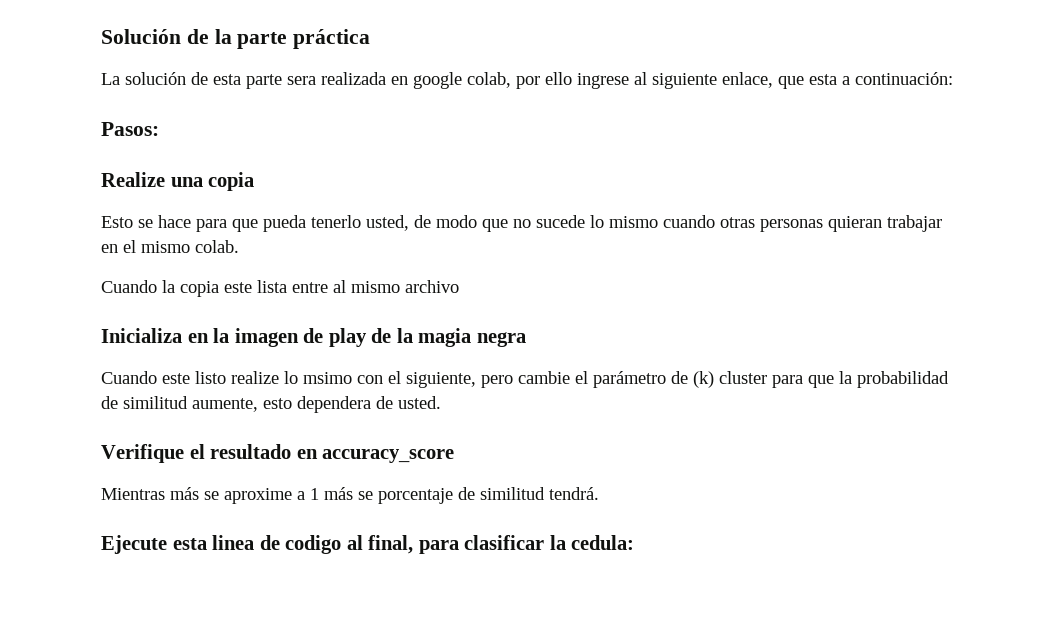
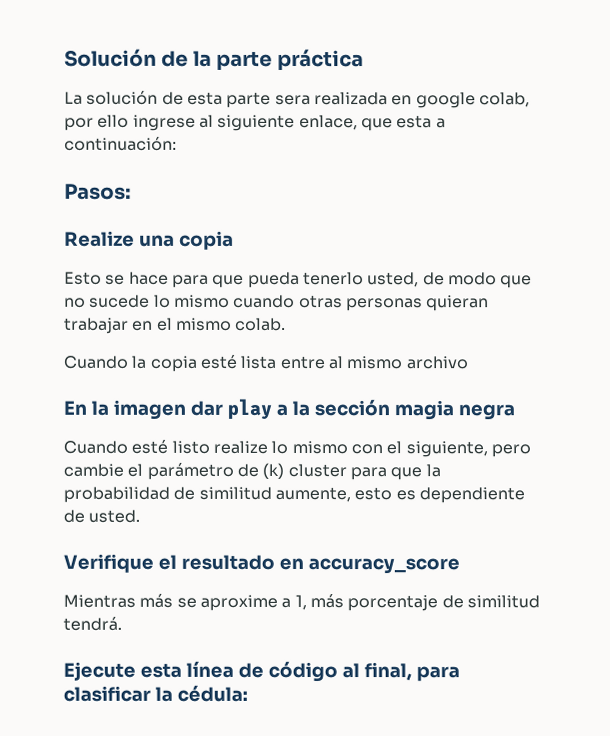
- Cuando la copia este lista entre al mismo archivo
+ Cuando la copia esté lista entre al mismo archivo
- Inicializa en la imagen de play de la magia negra
+ En la imagen dar play a la sección magia negra
- Cuando este listo realize lo msimo con el siguiente, pero cambie el parámetro de (k) cluster para que la probabilidad de similitud aumente, esto dependera de usted.
+ Cuando esté listo realize lo mismo con el siguiente, pero cambie el parámetro de (k) cluster para que la probabilidad de similitud aumente, esto es dependiente de usted.
- Mientras más se aproxime a 1 más se porcentaje de similitud tendrá.
+ Mientras más se aproxime a 1, más porcentaje de similitud tendrá.
- Ejecute esta linea de codigo al final, para clasificar la cedula:
+ Ejecute esta línea de código al final, para clasificar la cédula:

